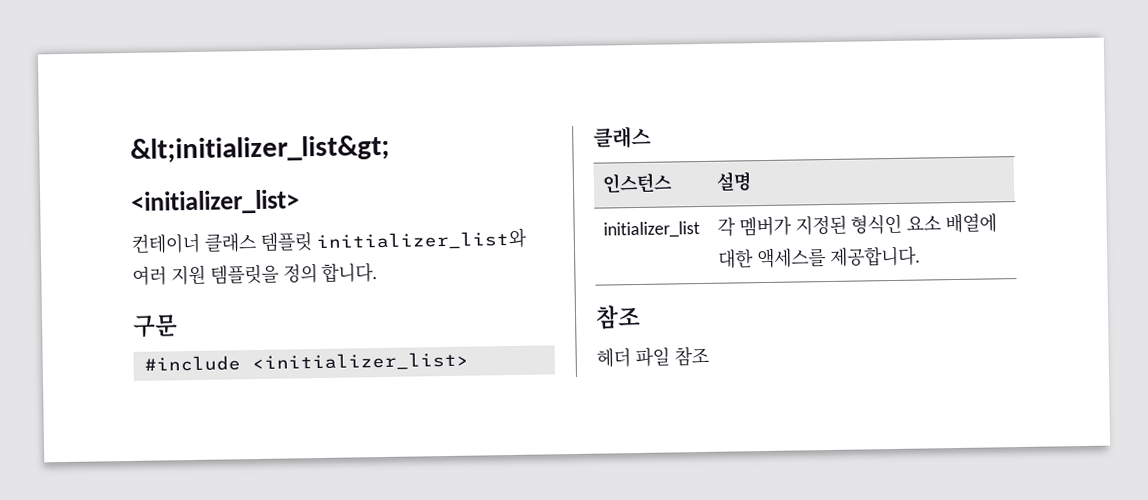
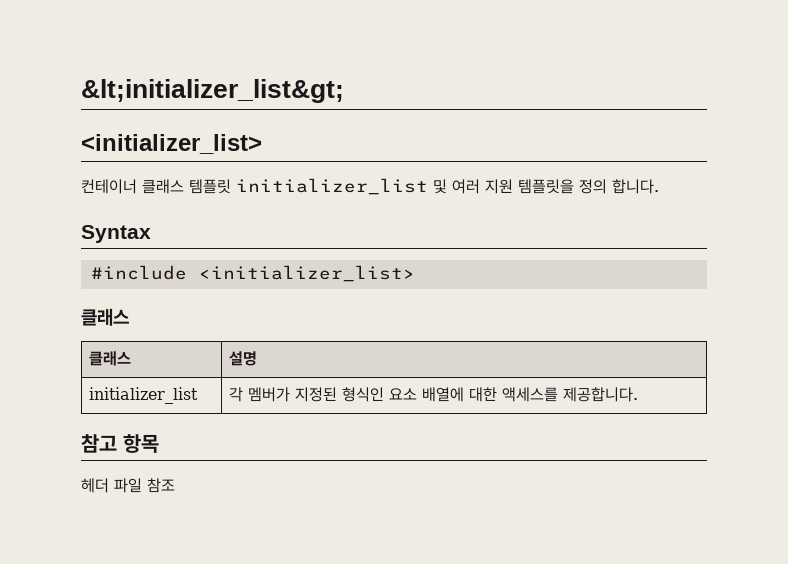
- 컨테이너 클래스 템플릿 initializer_list와 여러 지원 템플릿을 정의 합니다.
+ 컨테이너 클래스 템플릿 initializer_list 및 여러 지원 템플릿을 정의 합니다.
- 구문
+ Syntax
- 인스턴스 | 설명
+ 클래스 | 설명
  initializer_list | 각 멤버가 지정된 형식인 요소 배열에 대한 액세스를 제공합니다.
- 참조
+ 참고 항목

